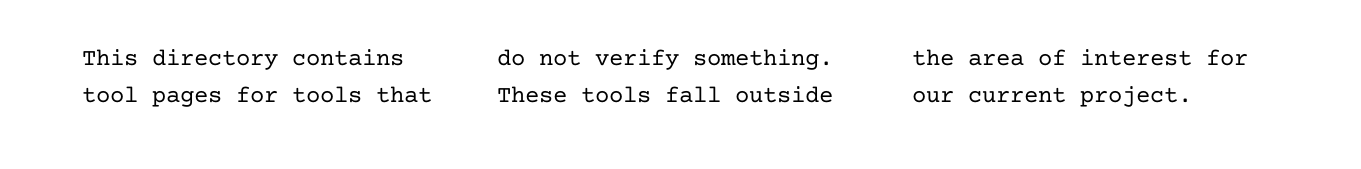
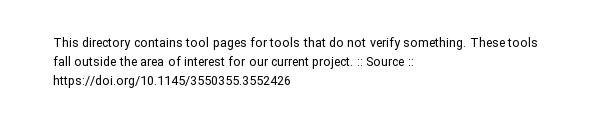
- These tools fall outside the area of interest for our current project.
+ These tools fall outside the area of interest for our current project. :: Source :: https://doi.org/10.1145/3550355.3552426

